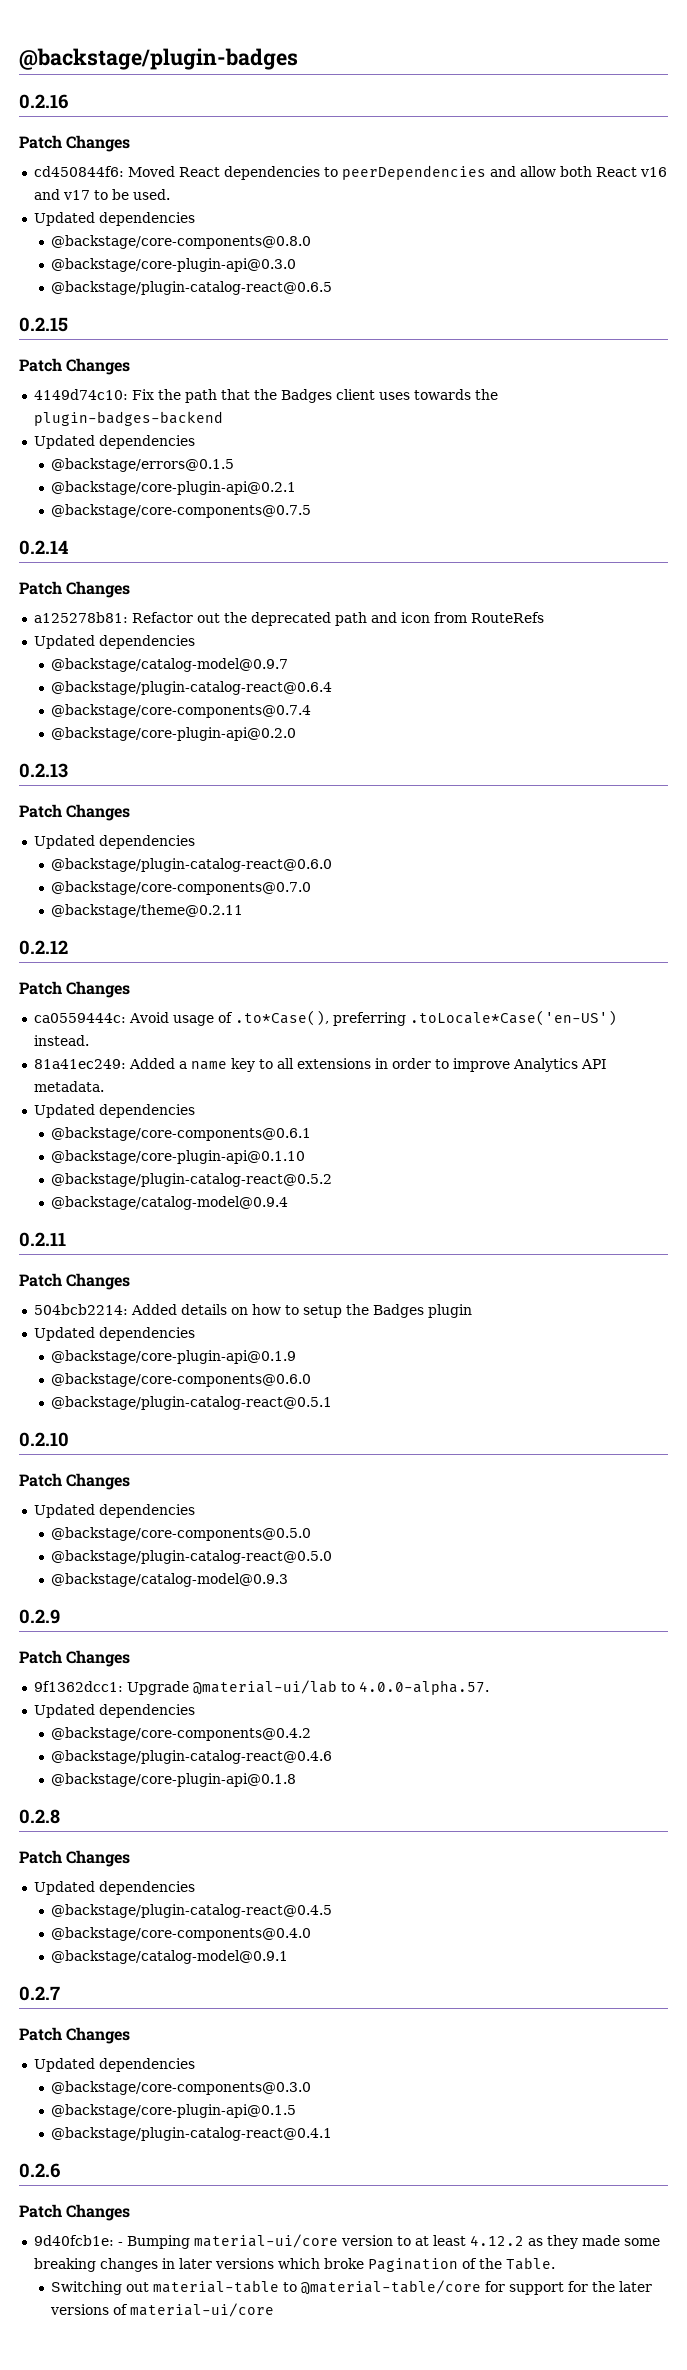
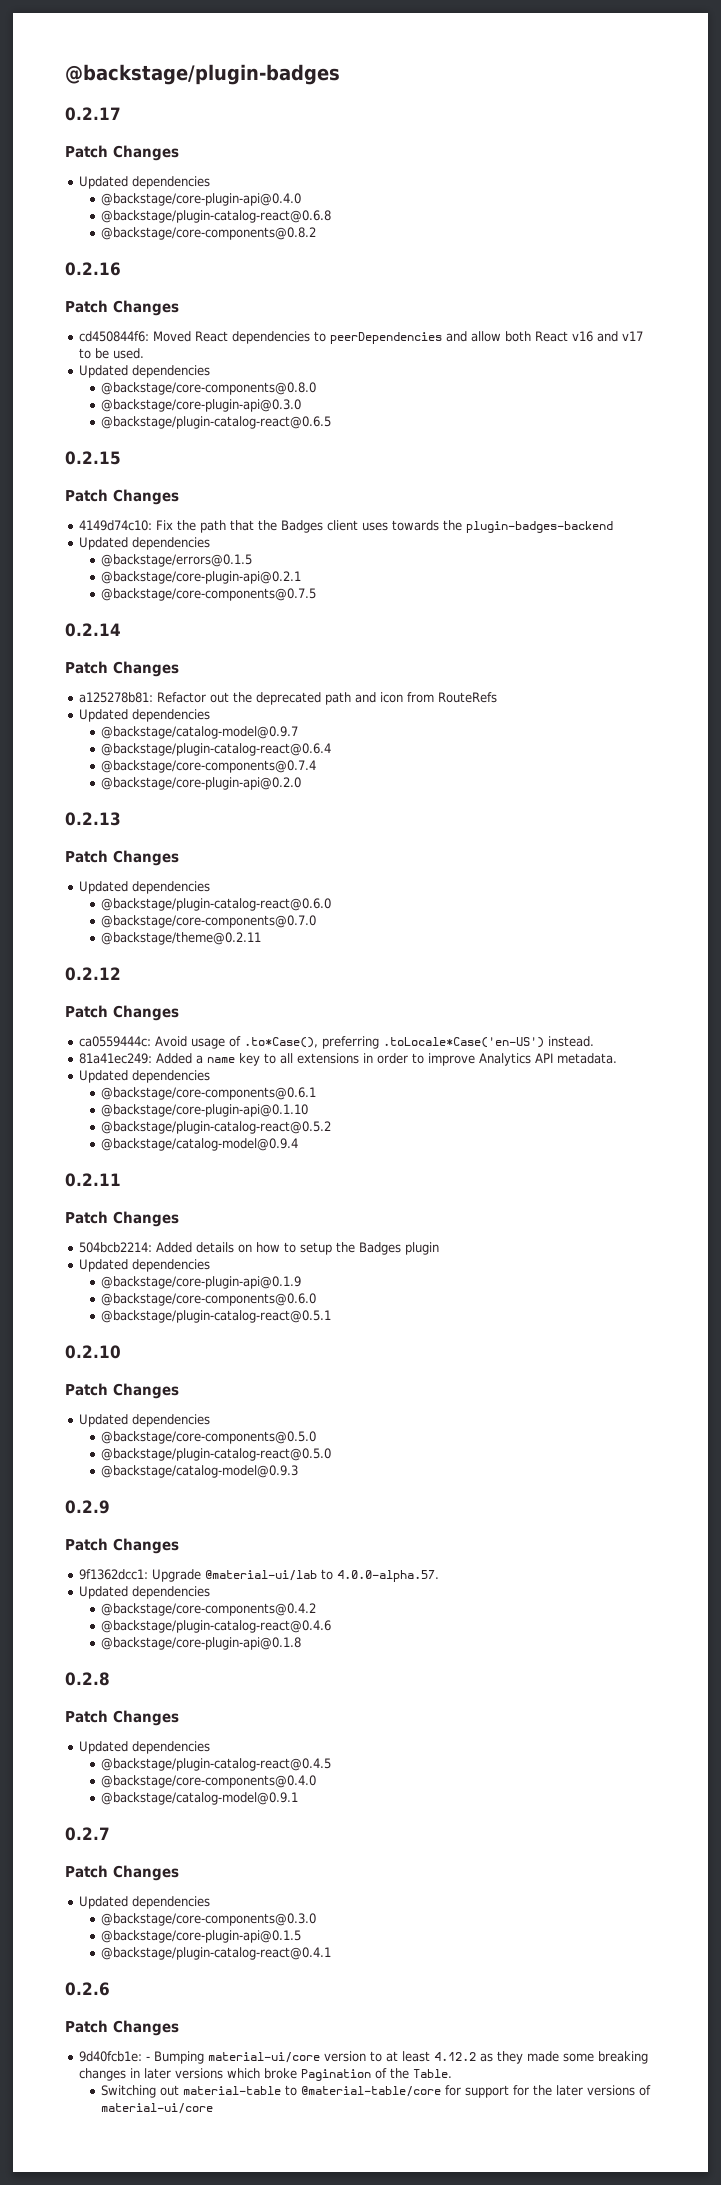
+ 0.2.17
+ Patch Changes
+ Updated dependencies
+ @backstage/core-plugin-api@0.4.0
+ @backstage/plugin-catalog-react@0.6.8
+ @backstage/core-components@0.8.2

